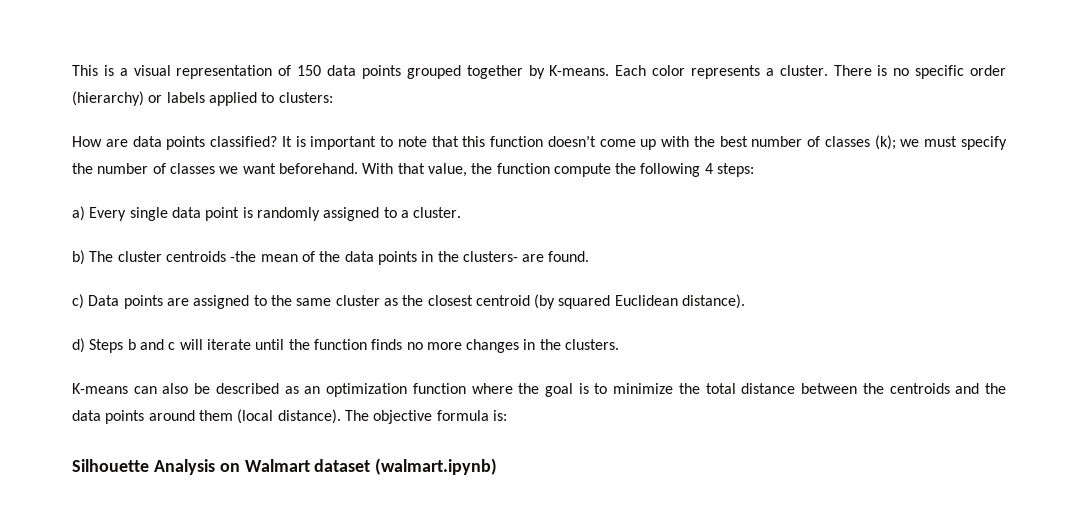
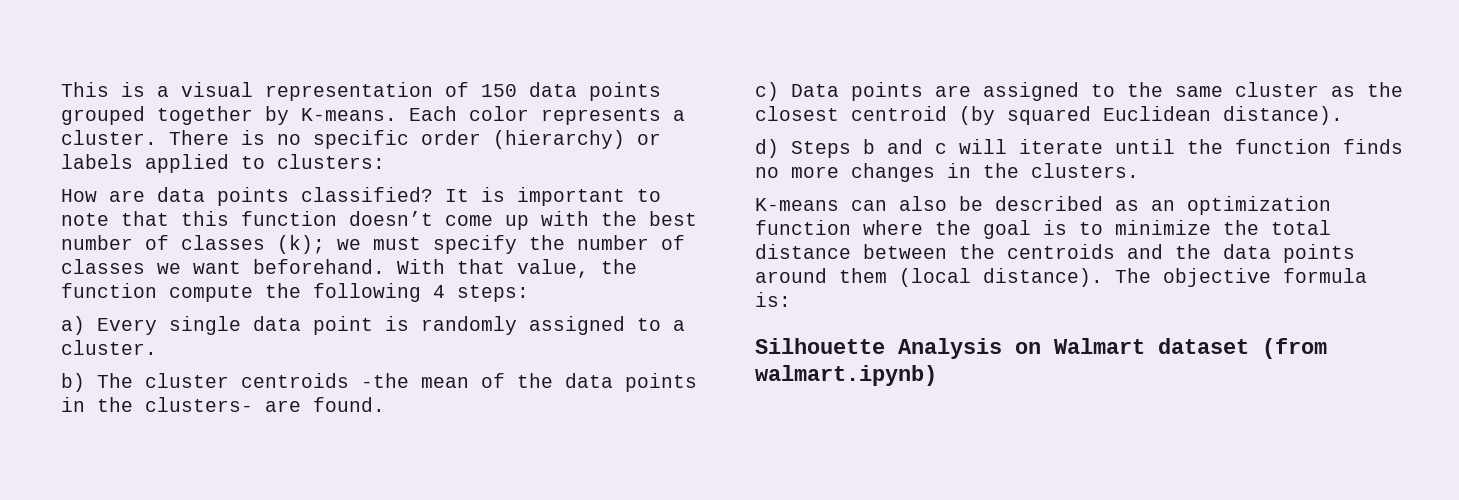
- Silhouette Analysis on Walmart dataset (walmart.ipynb)
+ Silhouette Analysis on Walmart dataset (from walmart.ipynb)

